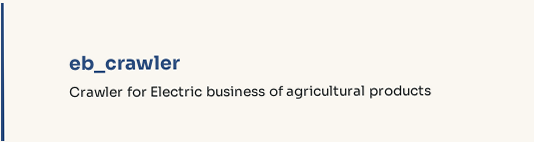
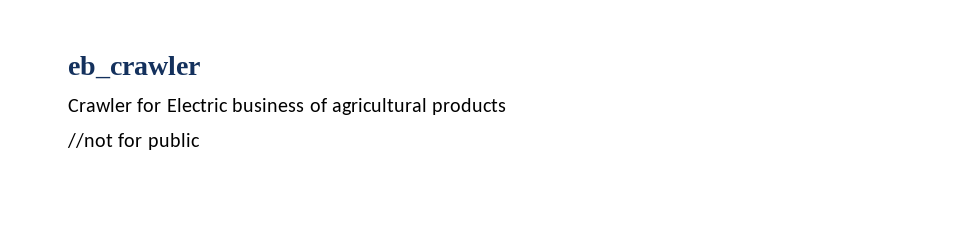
+ //not for public

